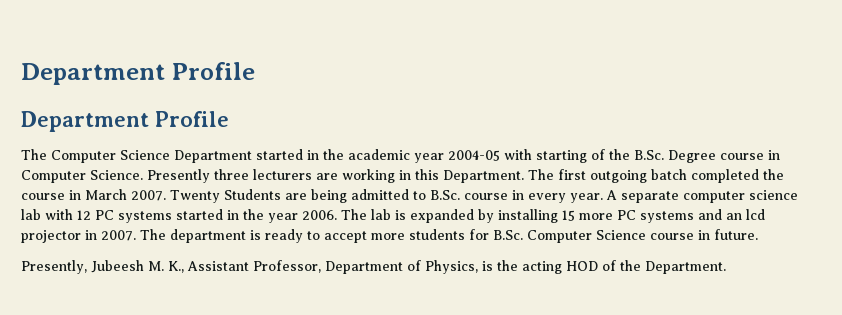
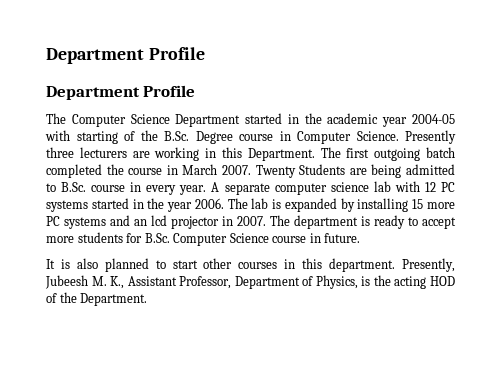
+ It is also planned to start other courses in this department.

